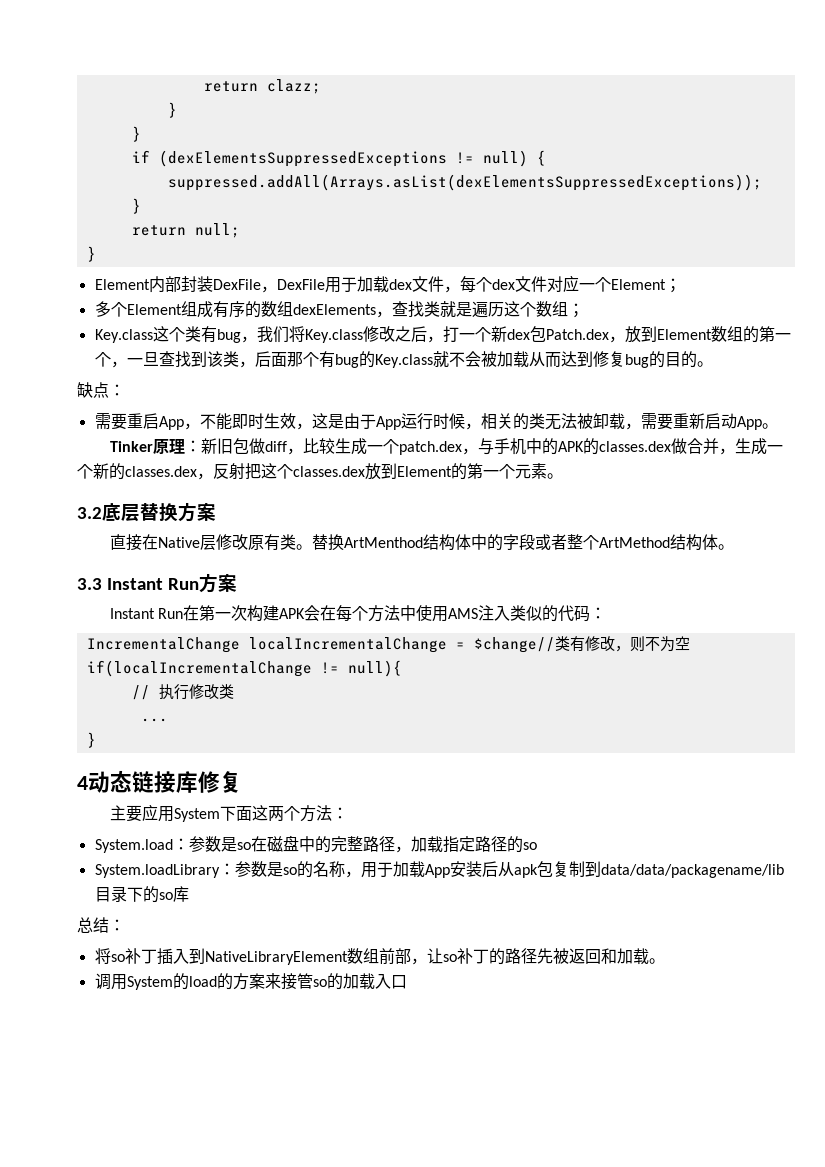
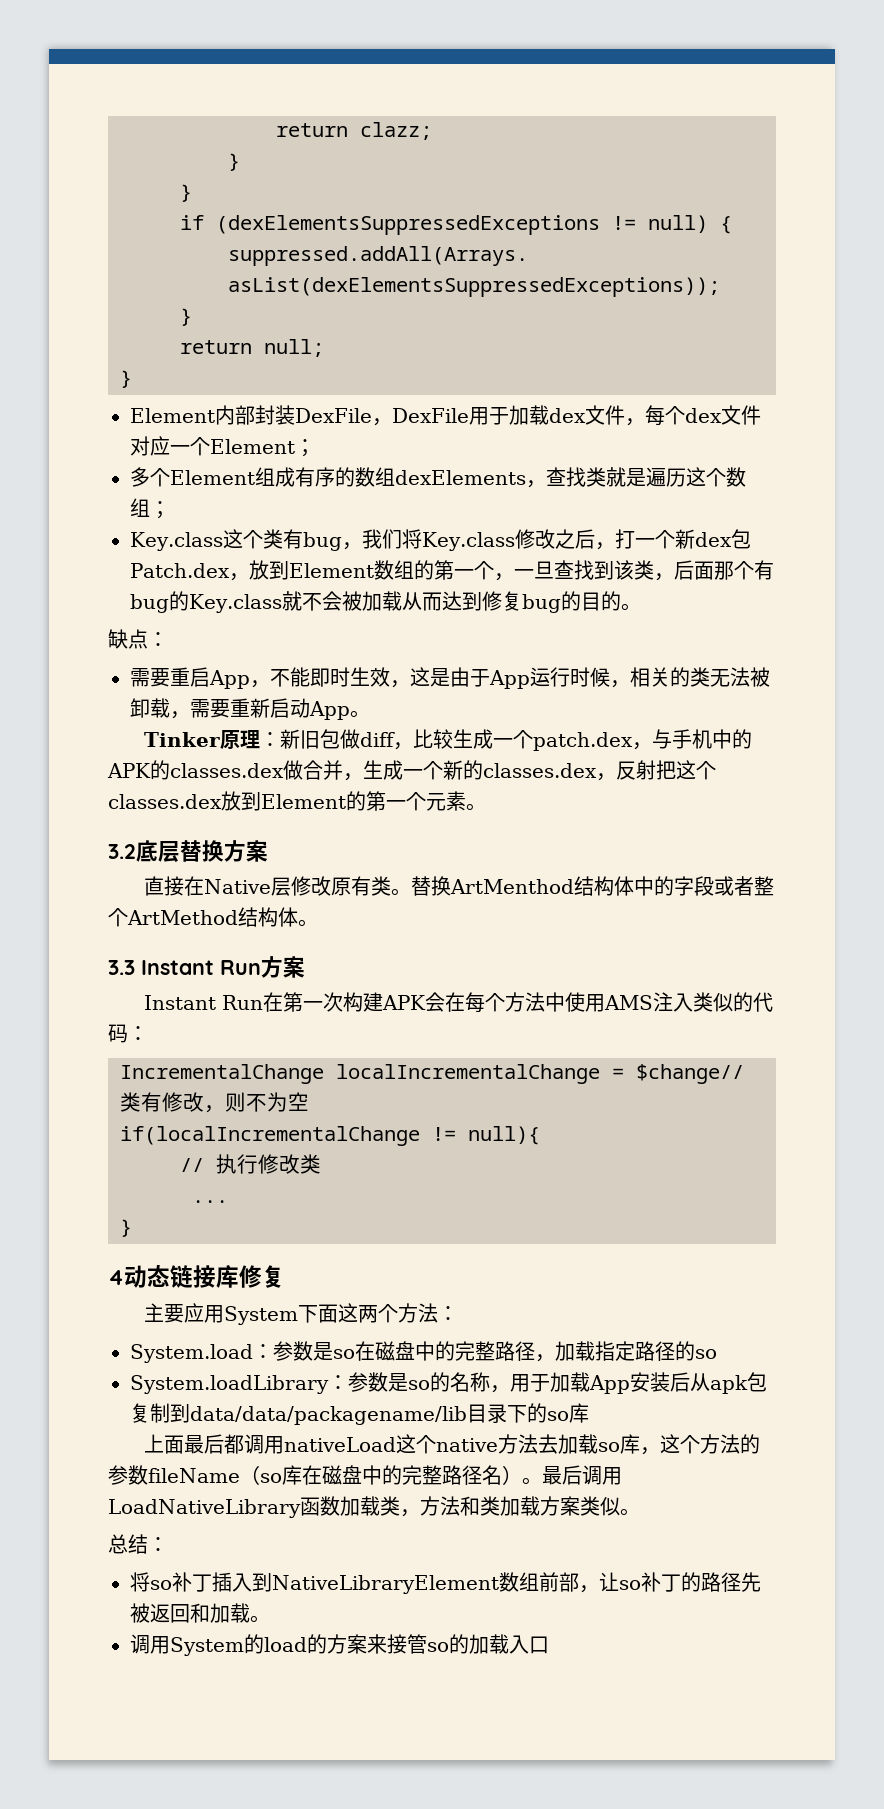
+ 上面最后都调用nativeLoad这个native方法去加载so库，这个方法的参数fileName（so库在磁盘中的完整路径名）。最后调用LoadNativeLibrary函数加载类，方法和类加载方案类似。

